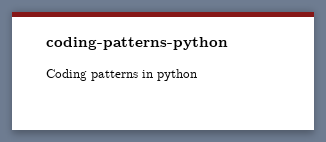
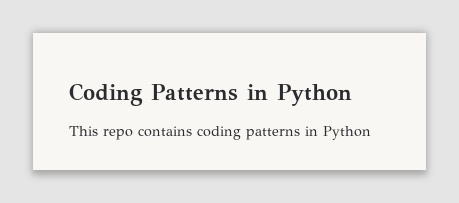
- coding-patterns-python
- Coding patterns in python
+ Coding Patterns in Python
+ This repo contains coding patterns in Python

